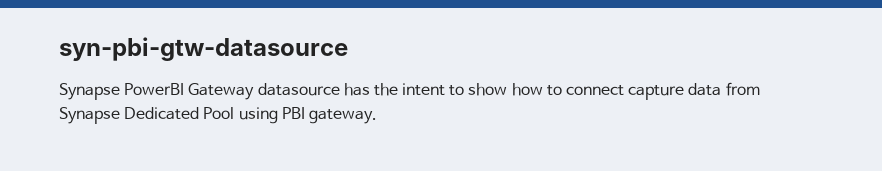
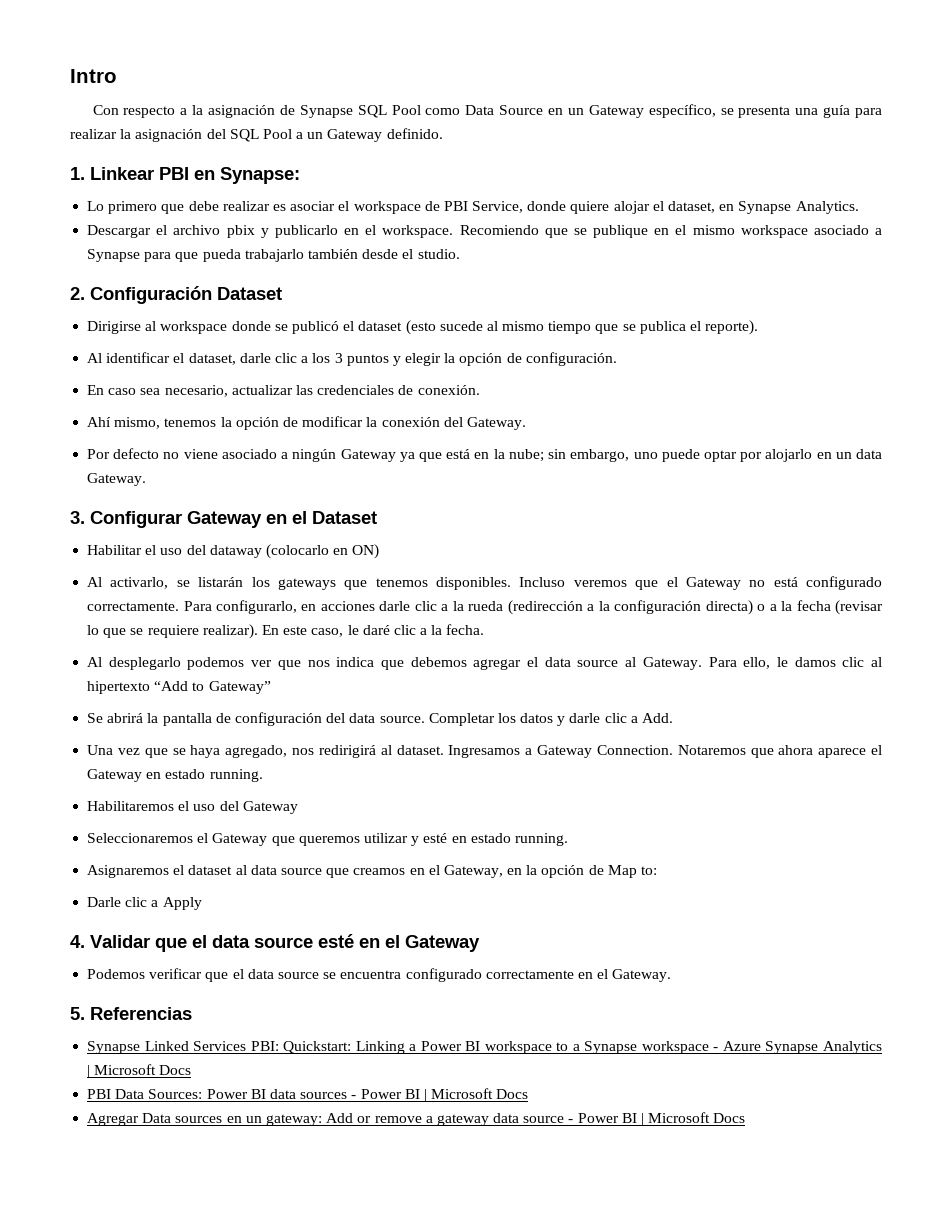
- syn-pbi-gtw-datasource
- Synapse PowerBI Gateway datasource has the intent to show how to connect capture data from Synapse Dedicated Pool using PBI gateway.
+ Intro
+ Con respecto a la asignación de Synapse SQL Pool como Data Source en un Gateway específico, se presenta una guía para realizar la asignación del SQL Pool a un Gateway definido.
+ 1. Linkear PBI en Synapse:
+ Lo primero que debe realizar es asociar el workspace de PBI Service, donde quiere alojar el dataset, en Synapse Analytics.
+ Descargar el archivo pbix y publicarlo en el workspace. Recomiendo que se publique en el mismo workspace asociado a Synapse para que pueda trabajarlo también desde el studio.
+ 2. Configuración Dataset
+ Dirigirse al workspace donde se publicó el dataset (esto sucede al mismo tiempo que se publica el reporte).
+ Al identificar el dataset, darle clic a los 3 puntos y elegir la opción de configuración.
+ En caso sea necesario, actualizar las credenciales de conexión.
+ Ahí mismo, tenemos la opción de modificar la conexión del Gateway.
+ Por defecto no viene asociado a ningún Gateway ya que está en la nube; sin embargo, uno puede optar por alojarlo en un data Gateway.
+ 3. Configurar Gateway en el Dataset
+ Habilitar el uso del dataway (colocarlo en ON)
+ Al activarlo, se listarán los gateways que tenemos disponibles. Incluso veremos que el Gateway no está configurado correctamente. Para configurarlo, en acciones darle clic a la rueda (redirección a la configuración directa) o a la fecha (revisar lo que se requiere realizar). En este caso, le daré clic a la fecha.
+ Al desplegarlo podemos ver que nos indica que debemos agregar el data source al Gateway. Para ello, le damos clic al hipertexto “Add to Gateway”
+ Se abrirá la pantalla de configuración del data source. Completar los datos y darle clic a Add.
+ Una vez que se haya agregado, nos redirigirá al dataset. Ingresamos a Gateway Connection. Notaremos que ahora aparece el Gateway en estado running.
+ Habilitaremos el uso del Gateway
+ Seleccionaremos el Gateway que queremos utilizar y esté en estado running.
+ Asignaremos el dataset al data source que creamos en el Gateway, en la opción de Map to:
+ Darle clic a Apply
+ 4. Validar que el data source esté en el Gateway
+ Podemos verificar que el data source se encuentra configurado correctamente en el Gateway.
+ 5. Referencias
+ Synapse Linked Services PBI: Quickstart: Linking a Power BI workspace to a Synapse workspace - Azure Synapse Analytics | Microsoft Docs
+ PBI Data Sources: Power BI data sources - Power BI | Microsoft Docs
+ Agregar Data sources en un gateway: Add or remove a gateway data source - Power BI | Microsoft Docs

